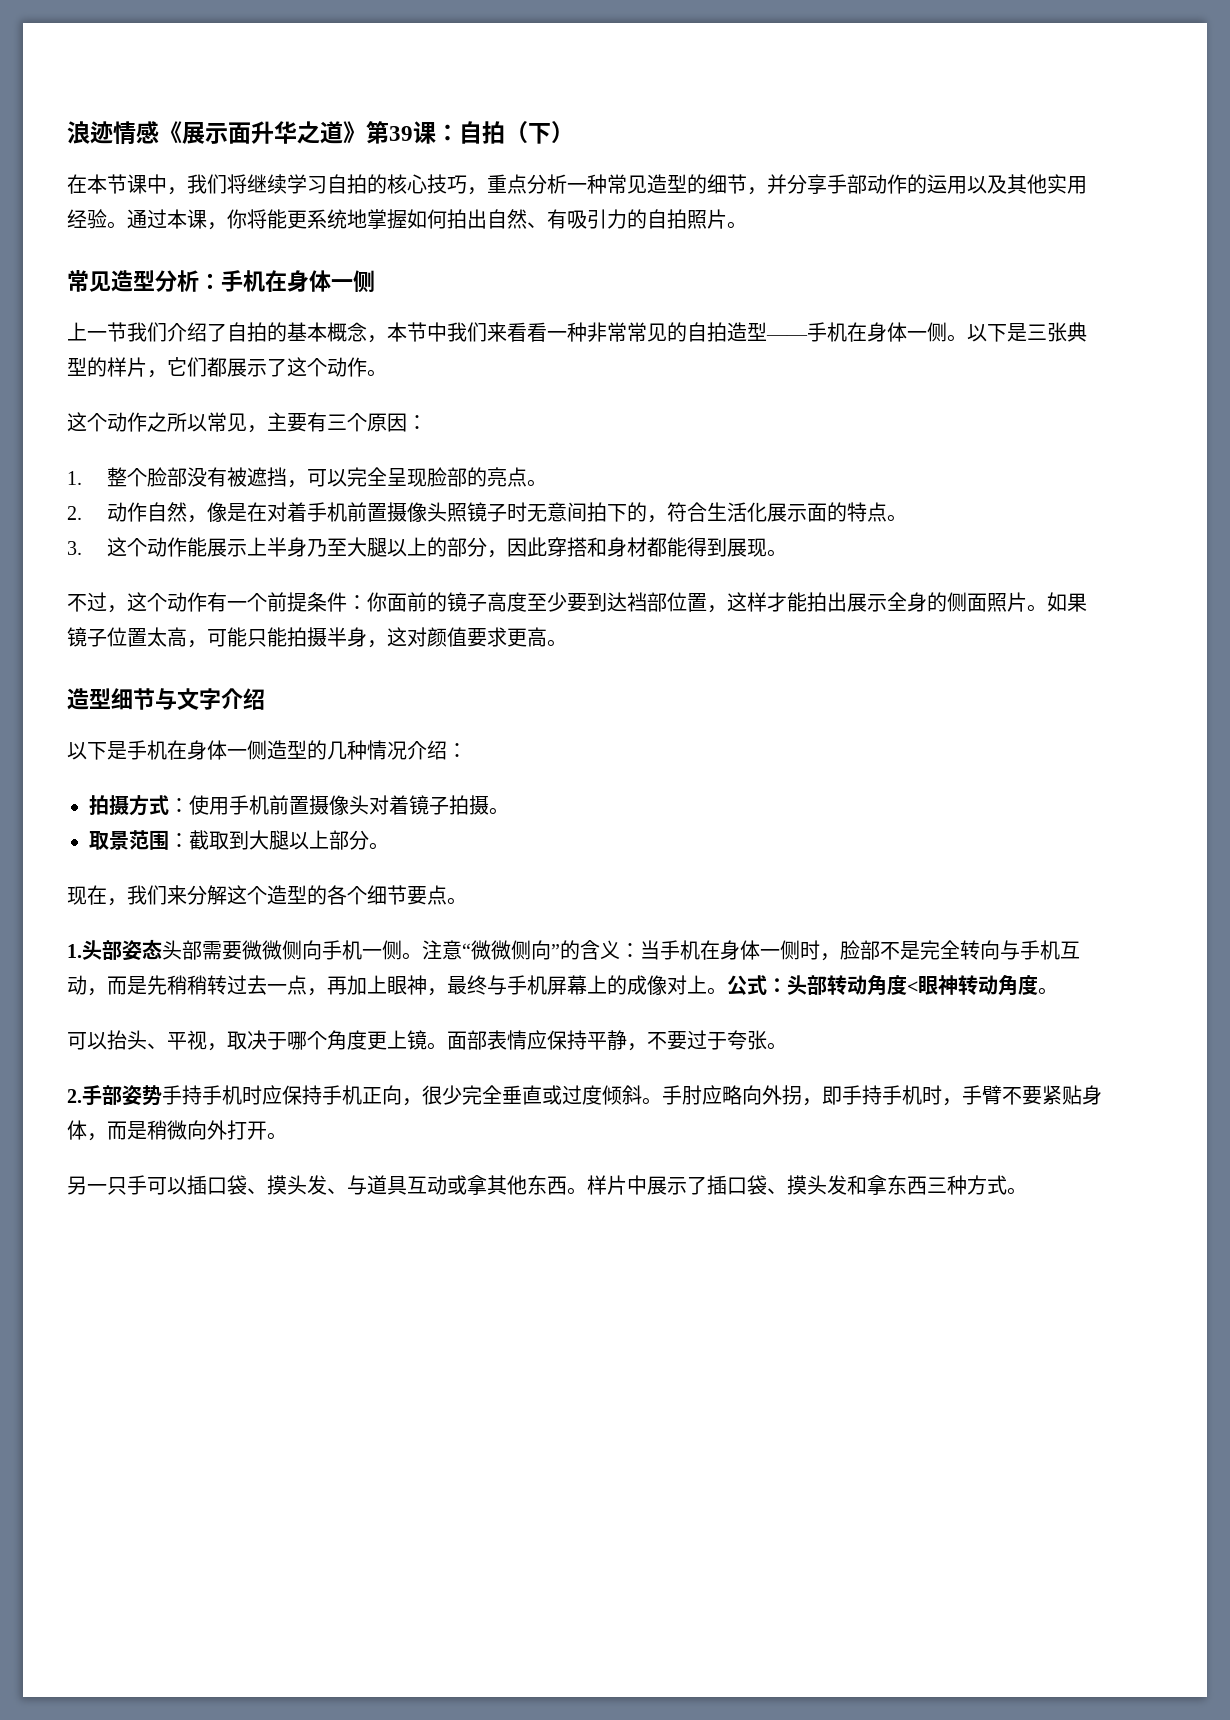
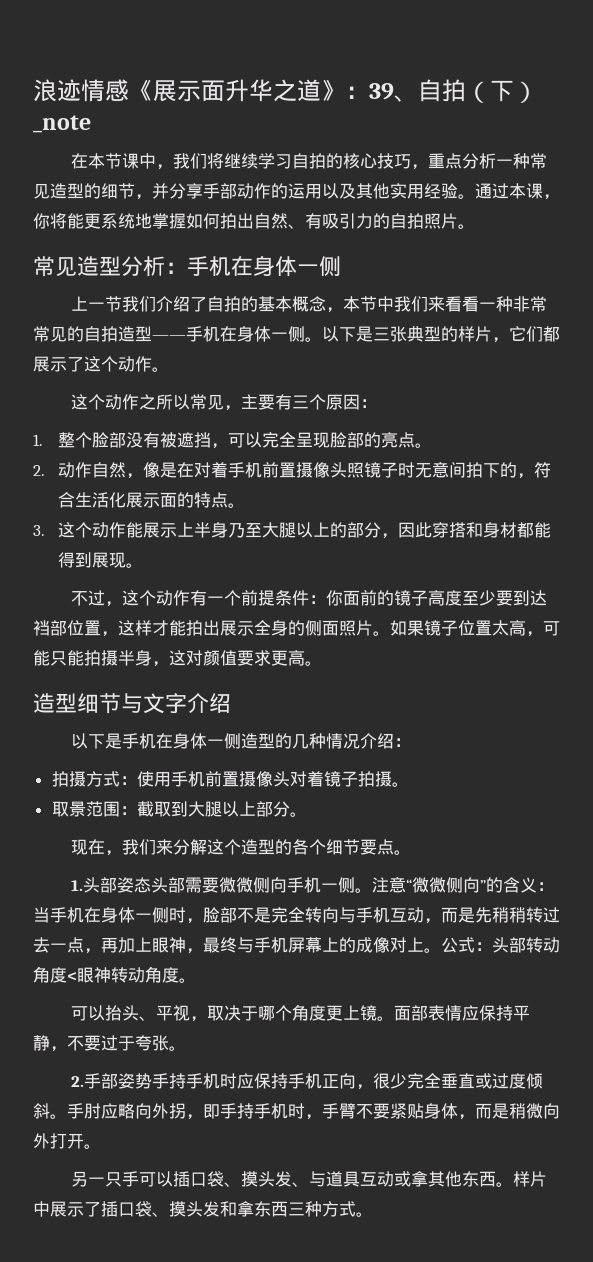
- 浪迹情感《展示面升华之道》第39课：自拍（下）
+ 浪迹情感《展示面升华之道》：39、自拍（下）_note

